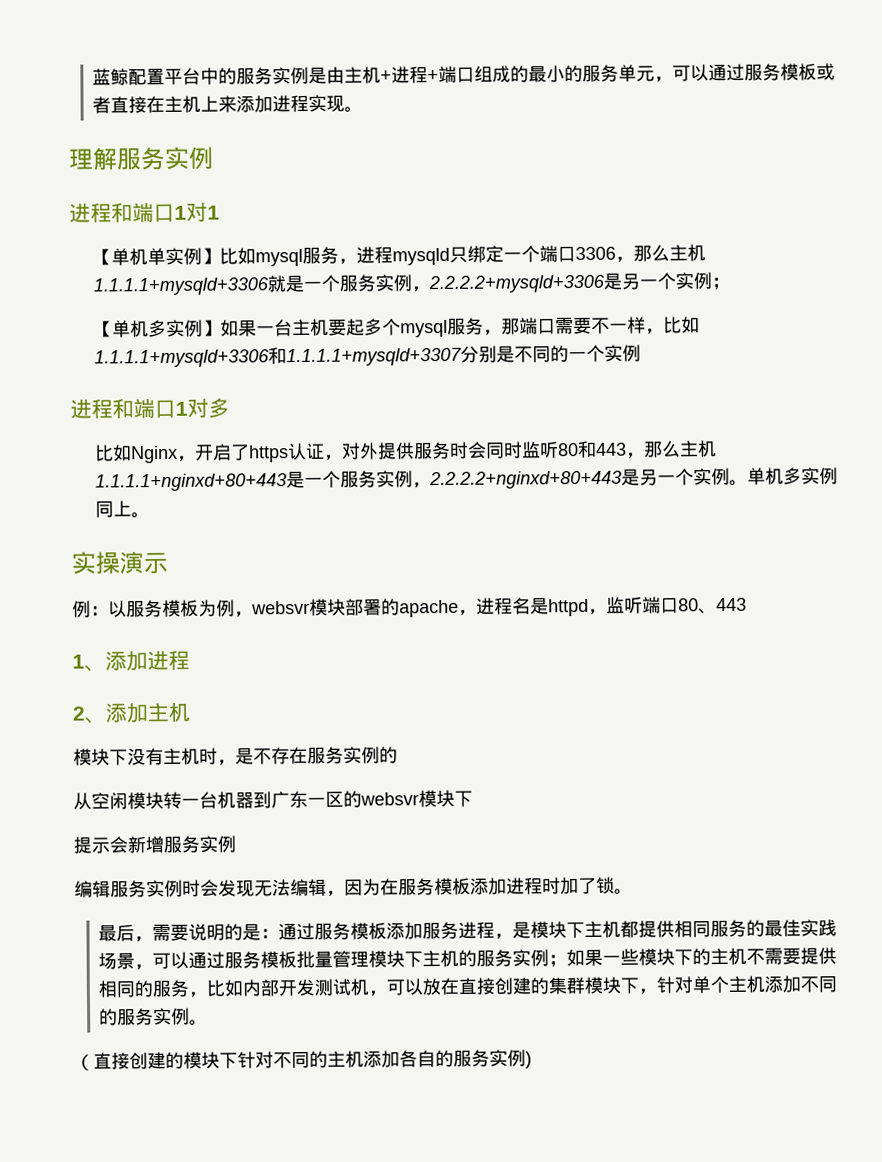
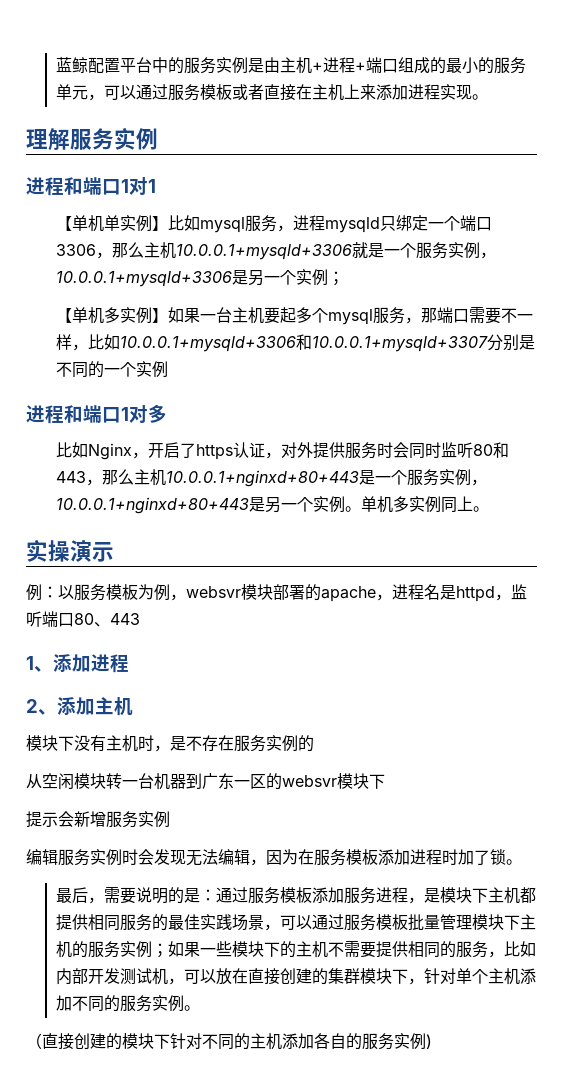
- 【单机单实例】比如mysql服务，进程mysqld只绑定一个端口3306，那么主机1.1.1.1+mysqld+3306就是一个服务实例，2.2.2.2+mysqld+3306是另一个实例；
+ 【单机单实例】比如mysql服务，进程mysqld只绑定一个端口3306，那么主机10.0.0.1+mysqld+3306就是一个服务实例，10.0.0.1+mysqld+3306是另一个实例；
- 【单机多实例】如果一台主机要起多个mysql服务，那端口需要不一样，比如1.1.1.1+mysqld+3306和1.1.1.1+mysqld+3307分别是不同的一个实例
+ 【单机多实例】如果一台主机要起多个mysql服务，那端口需要不一样，比如10.0.0.1+mysqld+3306和10.0.0.1+mysqld+3307分别是不同的一个实例
- 比如Nginx，开启了https认证，对外提供服务时会同时监听80和443，那么主机1.1.1.1+nginxd+80+443是一个服务实例，2.2.2.2+nginxd+80+443是另一个实例。
+ 比如Nginx，开启了https认证，对外提供服务时会同时监听80和443，那么主机10.0.0.1+nginxd+80+443是一个服务实例，10.0.0.1+nginxd+80+443是另一个实例。

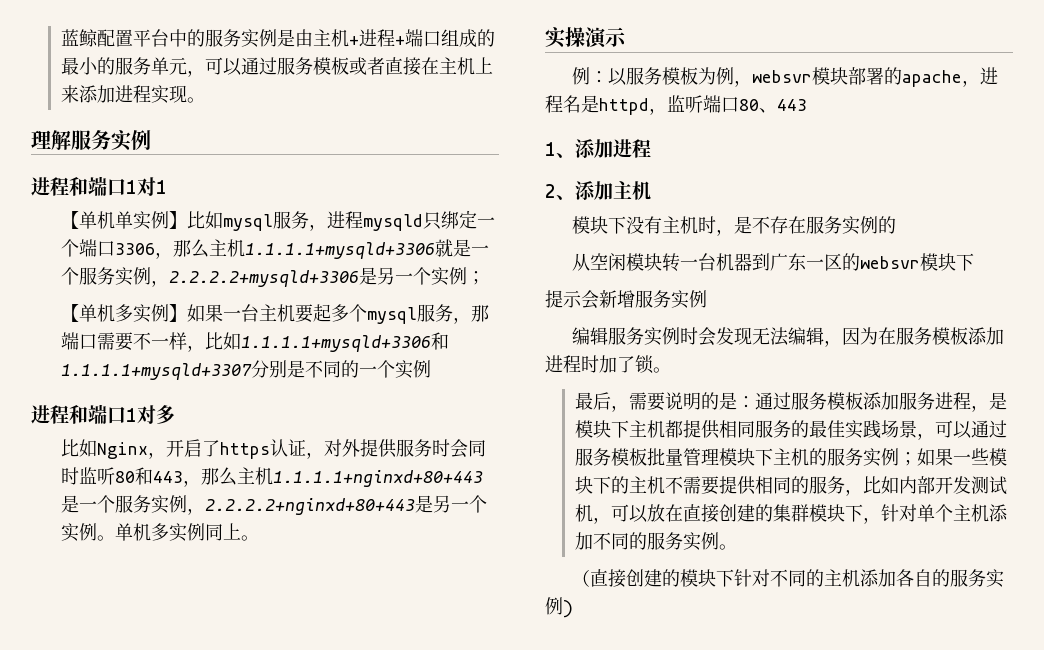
- 【单机单实例】比如mysql服务，进程mysqld只绑定一个端口3306，那么主机10.0.0.1+mysqld+3306就是一个服务实例，10.0.0.1+mysqld+3306是另一个实例；
+ 【单机单实例】比如mysql服务，进程mysqld只绑定一个端口3306，那么主机1.1.1.1+mysqld+3306就是一个服务实例，2.2.2.2+mysqld+3306是另一个实例；
- 【单机多实例】如果一台主机要起多个mysql服务，那端口需要不一样，比如10.0.0.1+mysqld+3306和10.0.0.1+mysqld+3307分别是不同的一个实例
+ 【单机多实例】如果一台主机要起多个mysql服务，那端口需要不一样，比如1.1.1.1+mysqld+3306和1.1.1.1+mysqld+3307分别是不同的一个实例
- 比如Nginx，开启了https认证，对外提供服务时会同时监听80和443，那么主机10.0.0.1+nginxd+80+443是一个服务实例，10.0.0.1+nginxd+80+443是另一个实例。
+ 比如Nginx，开启了https认证，对外提供服务时会同时监听80和443，那么主机1.1.1.1+nginxd+80+443是一个服务实例，2.2.2.2+nginxd+80+443是另一个实例。

